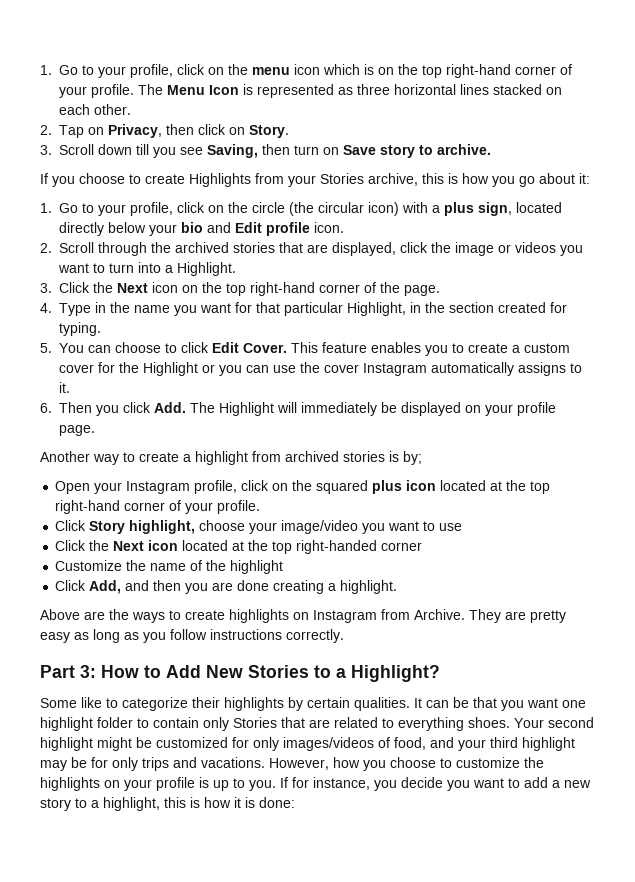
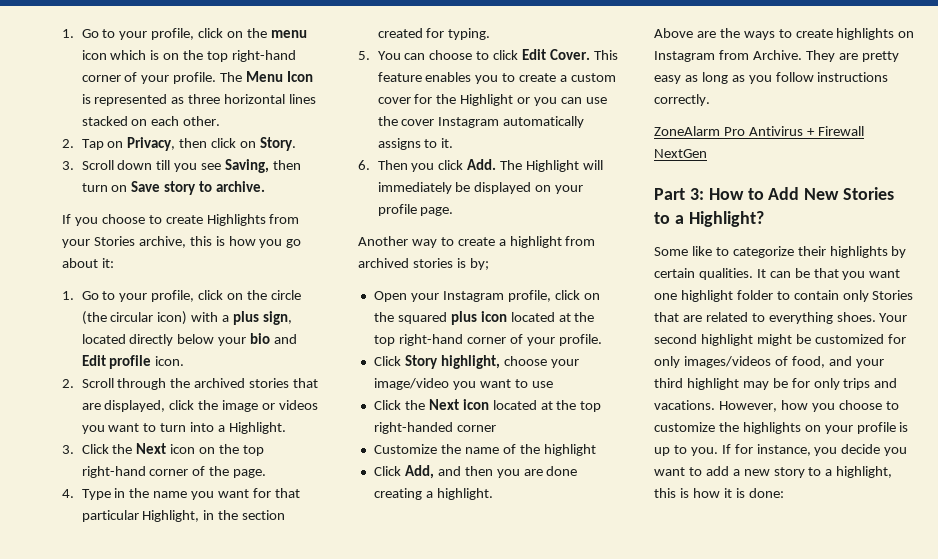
+ ZoneAlarm Pro Antivirus + Firewall NextGen

